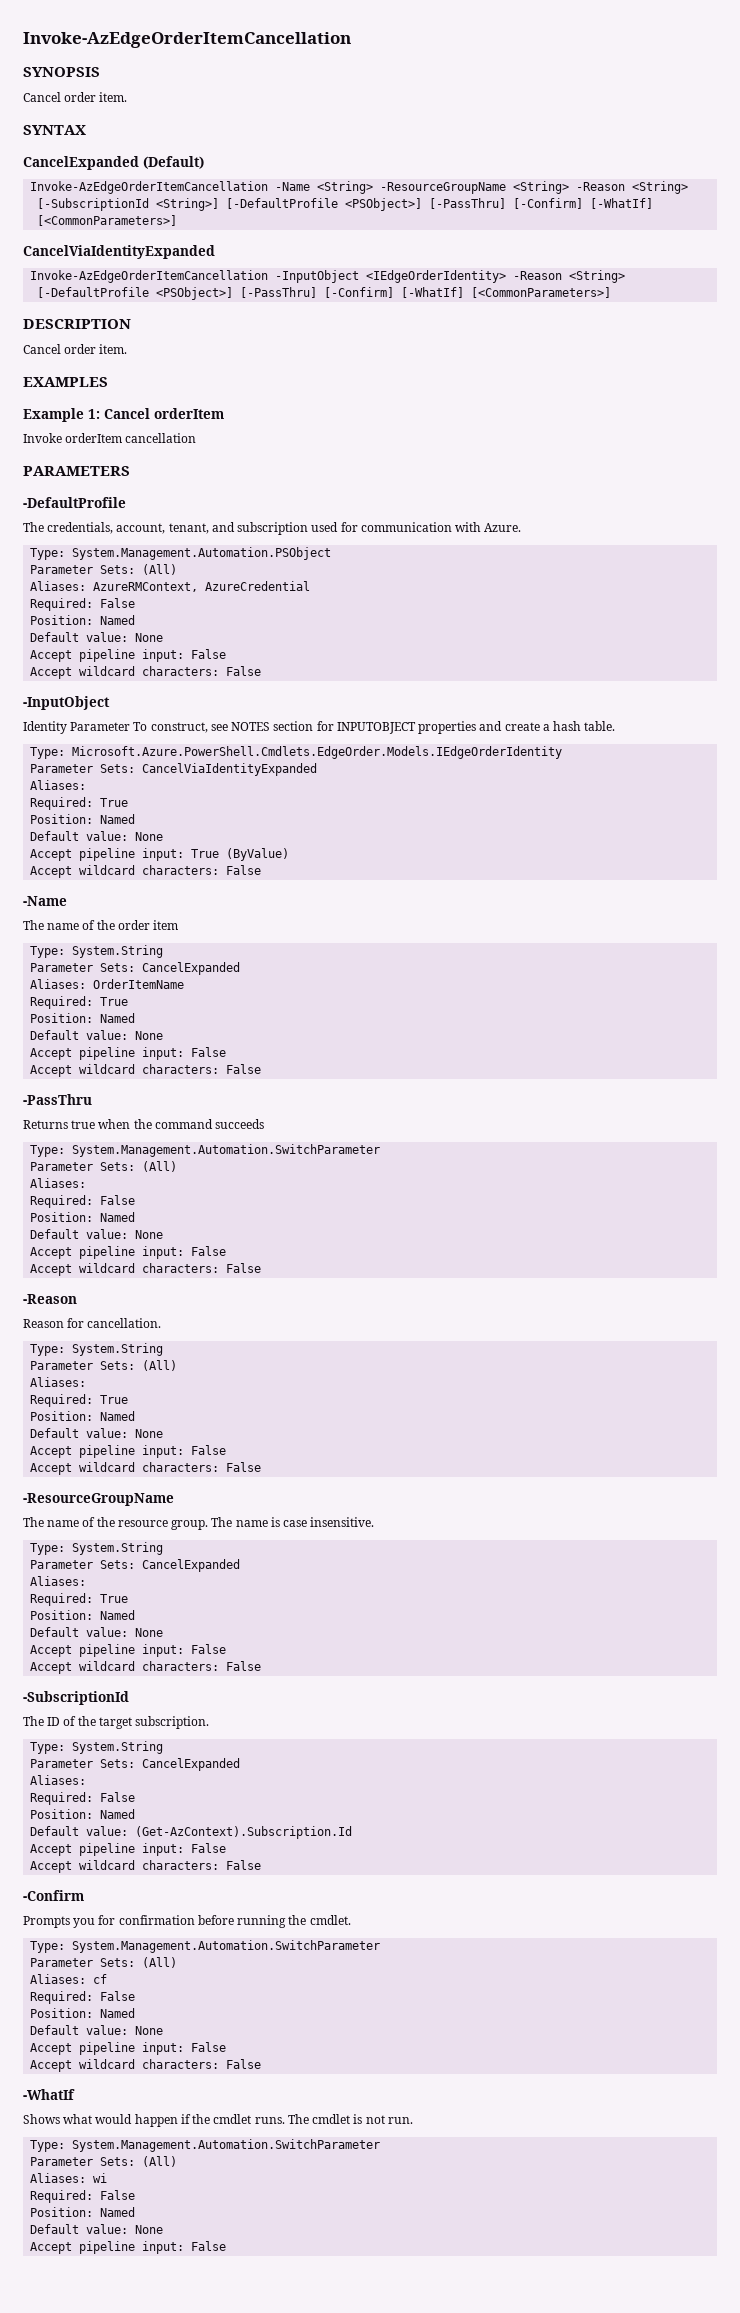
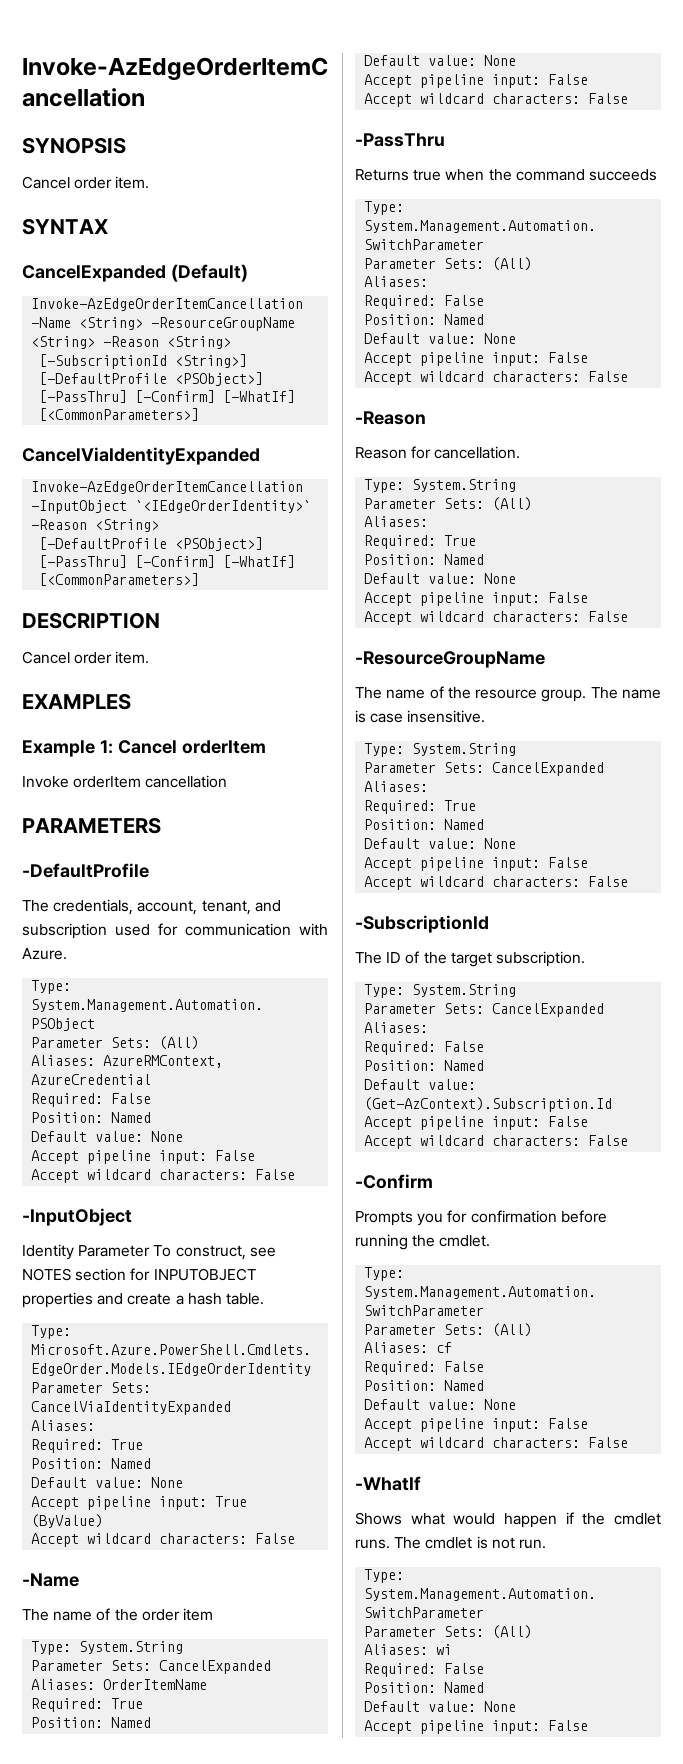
- Invoke-AzEdgeOrderItemCancellation -InputObject <IEdgeOrderIdentity> -Reason <String>
+ Invoke-AzEdgeOrderItemCancellation -InputObject `<IEdgeOrderIdentity>` -Reason <String>

